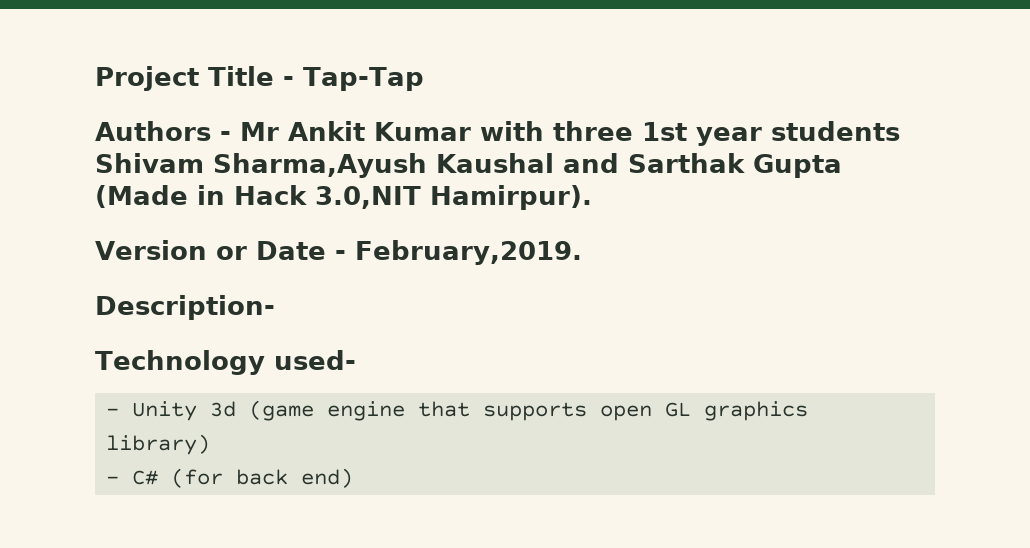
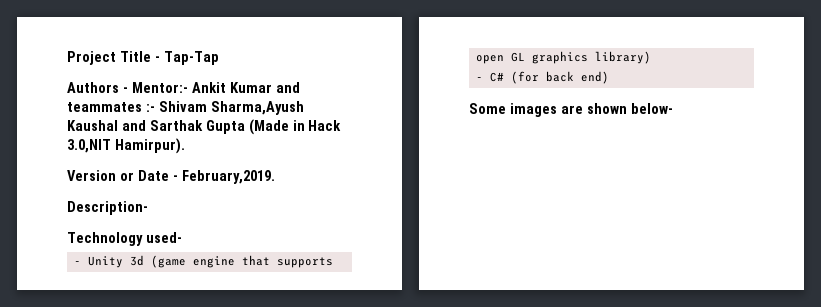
- Authors - Mr Ankit Kumar with three 1st year students Shivam Sharma,Ayush Kaushal and Sarthak Gupta (Made in Hack 3.0,NIT Hamirpur).
+ Authors - Mentor:- Ankit Kumar and teammates :- Shivam Sharma,Ayush Kaushal and Sarthak Gupta (Made in Hack 3.0,NIT Hamirpur).
+ Some images are shown below-

